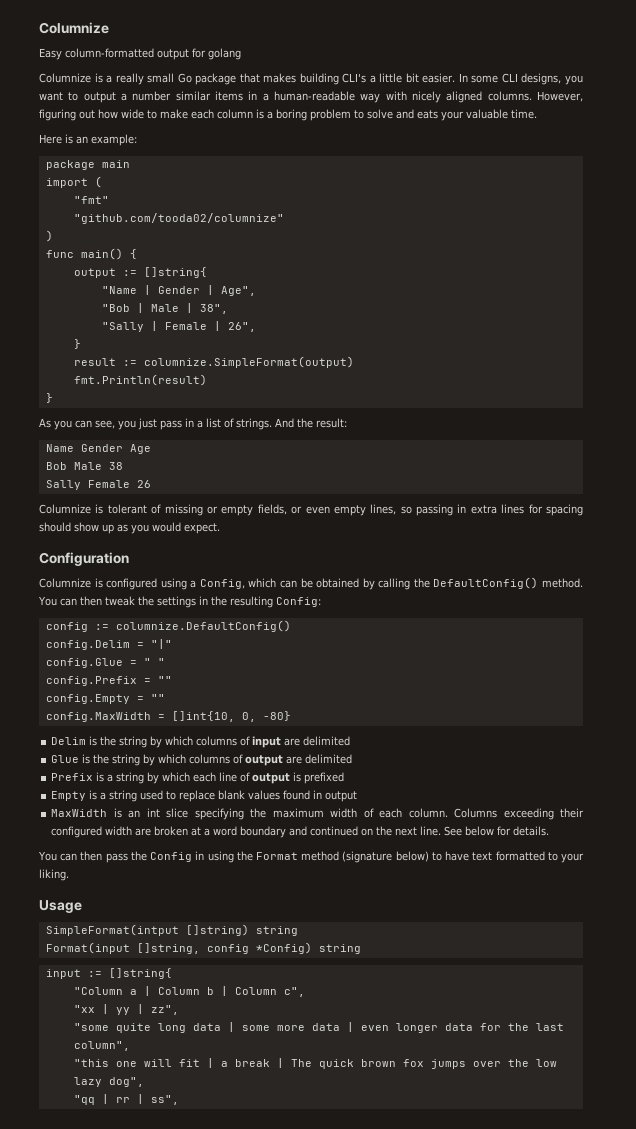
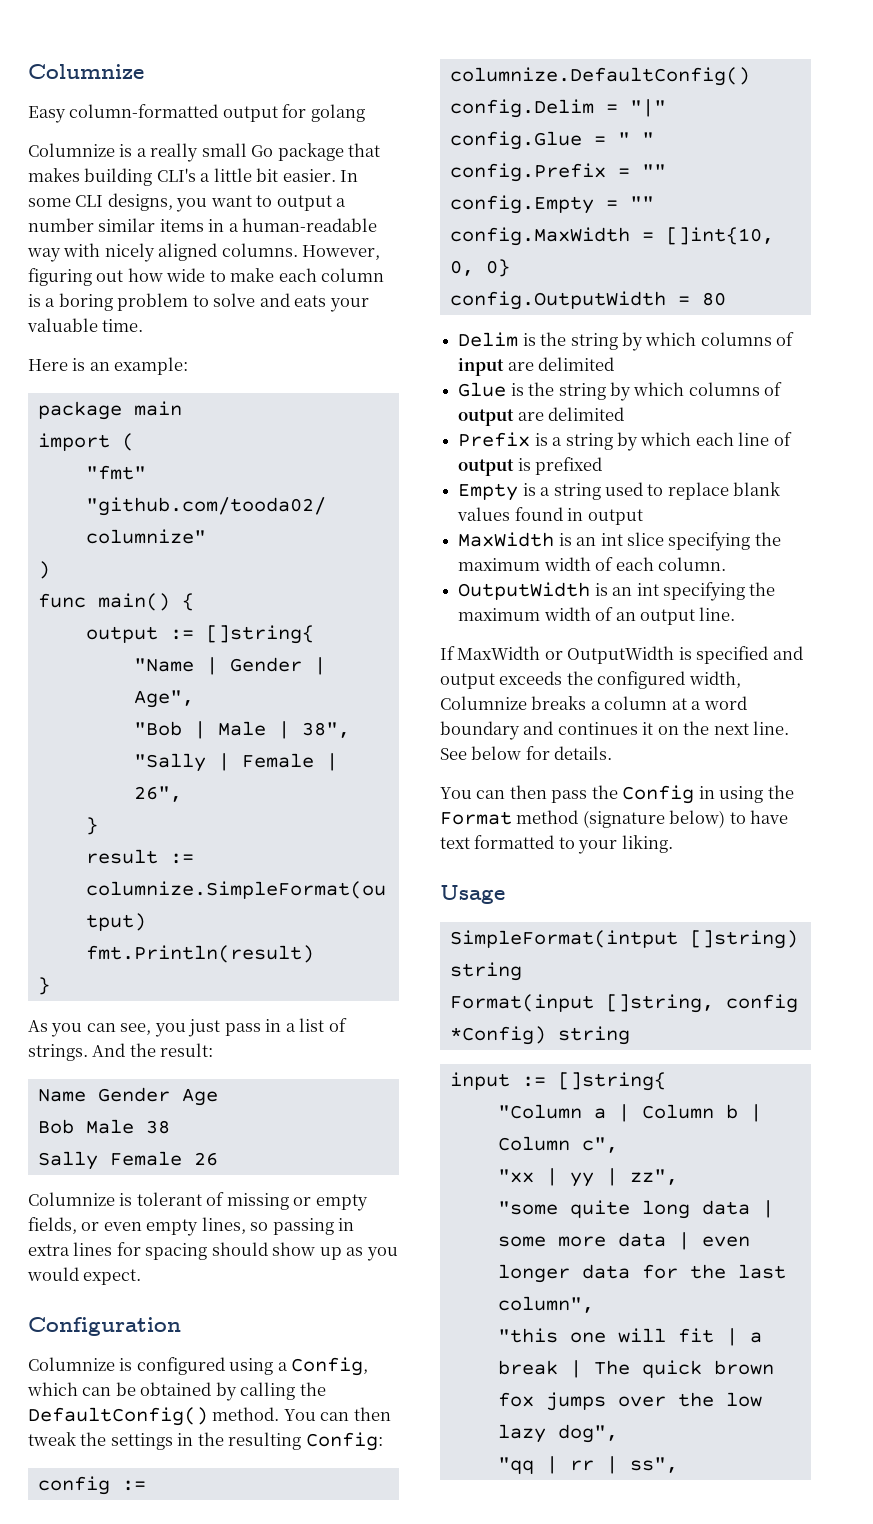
- config.MaxWidth = []int{10, 0, -80}
+ config.MaxWidth = []int{10, 0, 0}
+ config.OutputWidth = 80
- MaxWidth is an int slice specifying the maximum width of each column. Columns exceeding their configured width are broken at a word boundary and continued on the next line.
+ MaxWidth is an int slice specifying the maximum width of each column.
+ OutputWidth is an int specifying the maximum width of an output line.
+ If MaxWidth or OutputWidth is specified and output exceeds the configured width, Columnize breaks a column at a word boundary and continues it on the next line.

